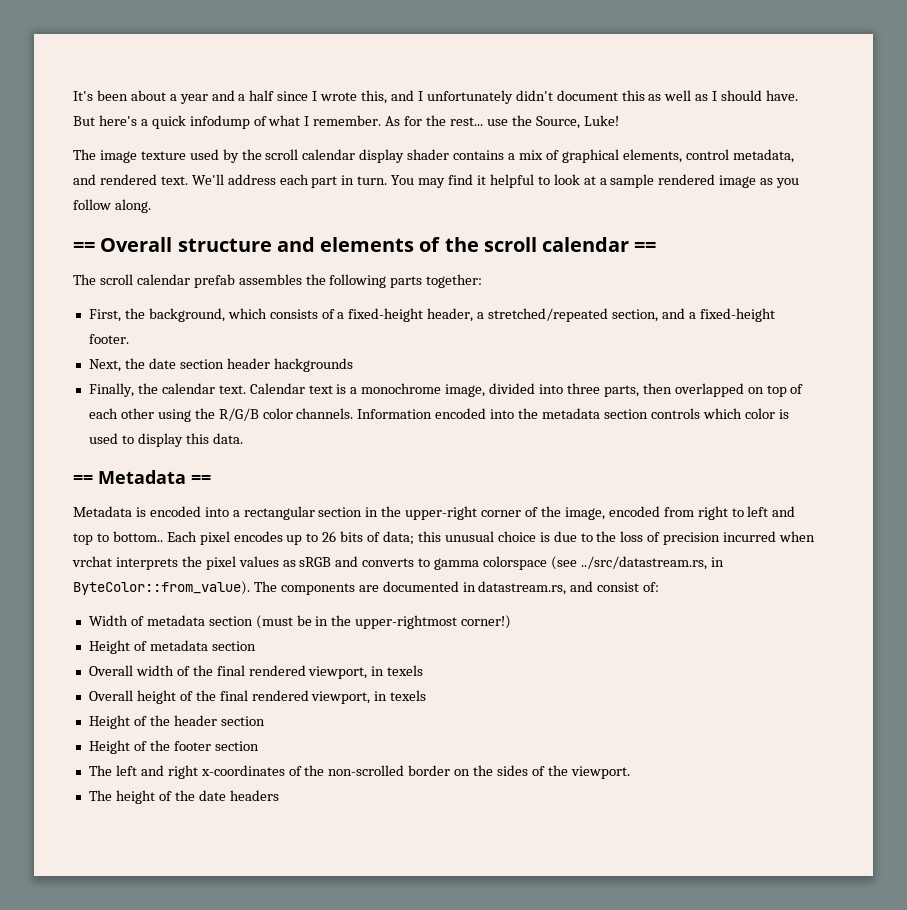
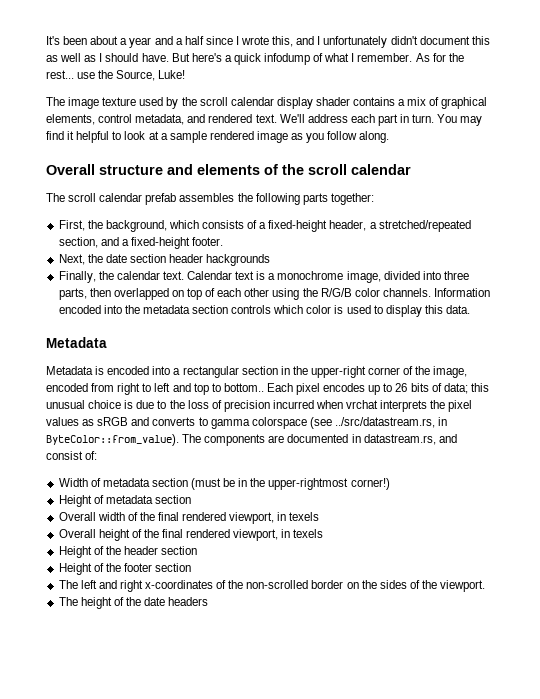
- == Overall structure and elements of the scroll calendar ==
+ Overall structure and elements of the scroll calendar
  Information encoded into the metadata section controls which color is used to display this data.
- == Metadata ==
+ Metadata

